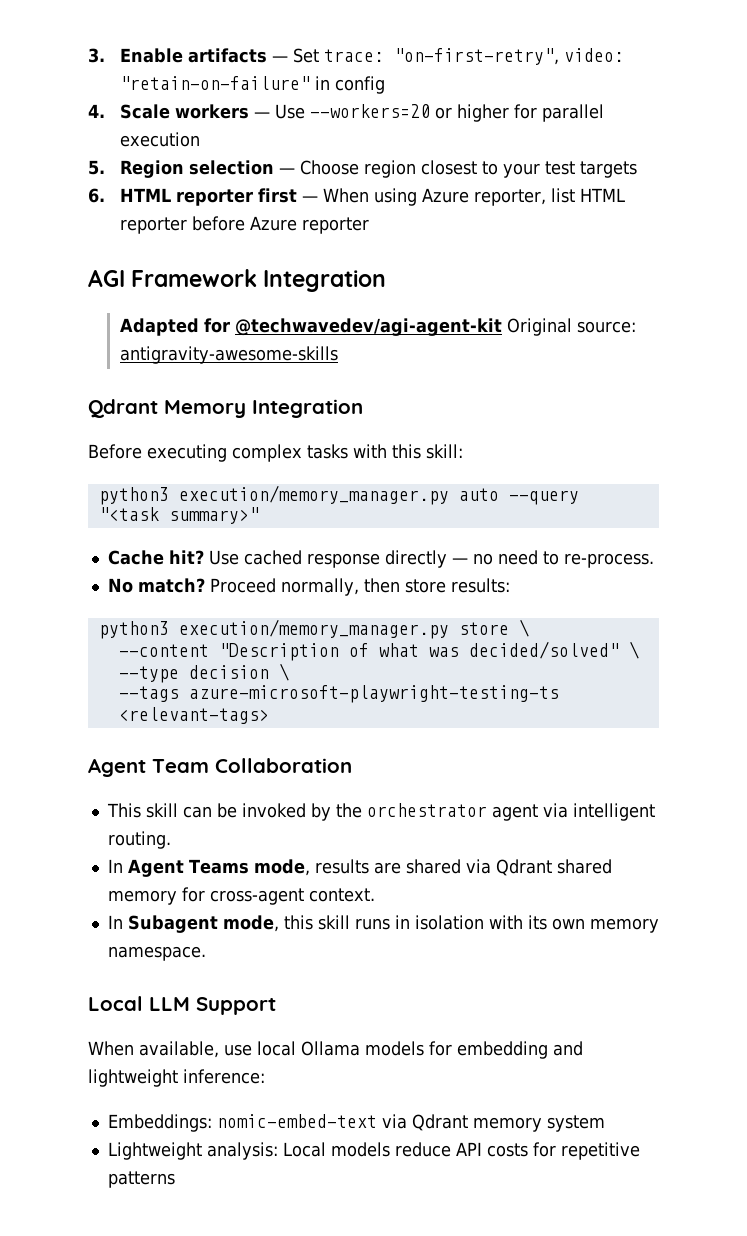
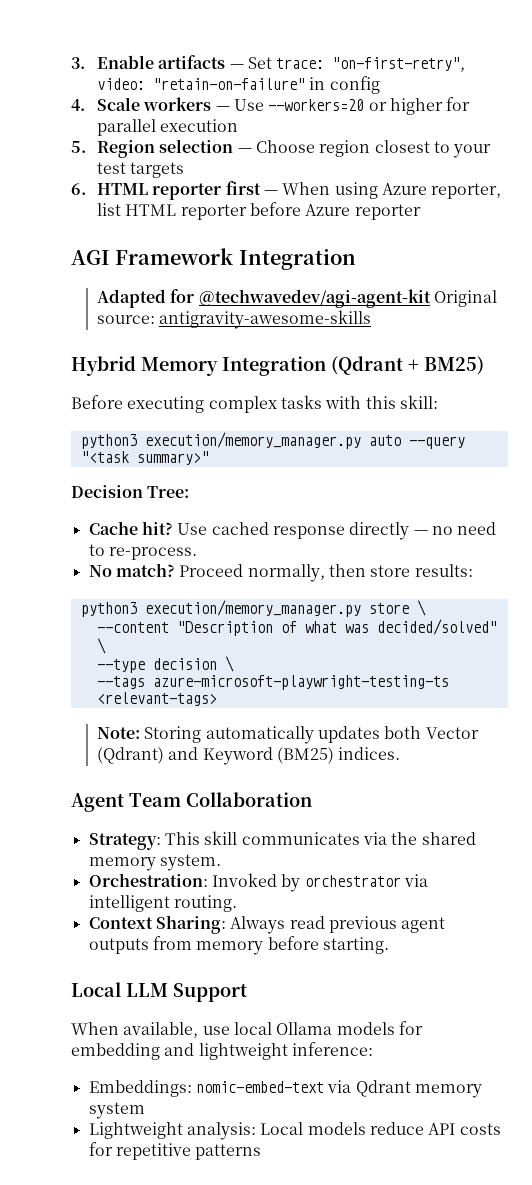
- Qdrant Memory Integration
+ Hybrid Memory Integration (Qdrant + BM25)
+ Decision Tree:
+ Note: Storing automatically updates both Vector (Qdrant) and Keyword (BM25) indices.
- This skill can be invoked by the orchestrator agent via intelligent routing.
- In Agent Teams mode, results are shared via Qdrant shared memory for cross-agent context.
- In Subagent mode, this skill runs in isolation with its own memory namespace.
+ Strategy: This skill communicates via the shared memory system.
+ Orchestration: Invoked by orchestrator via intelligent routing.
+ Context Sharing: Always read previous agent outputs from memory before starting.

